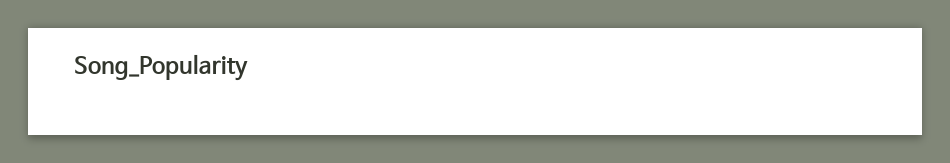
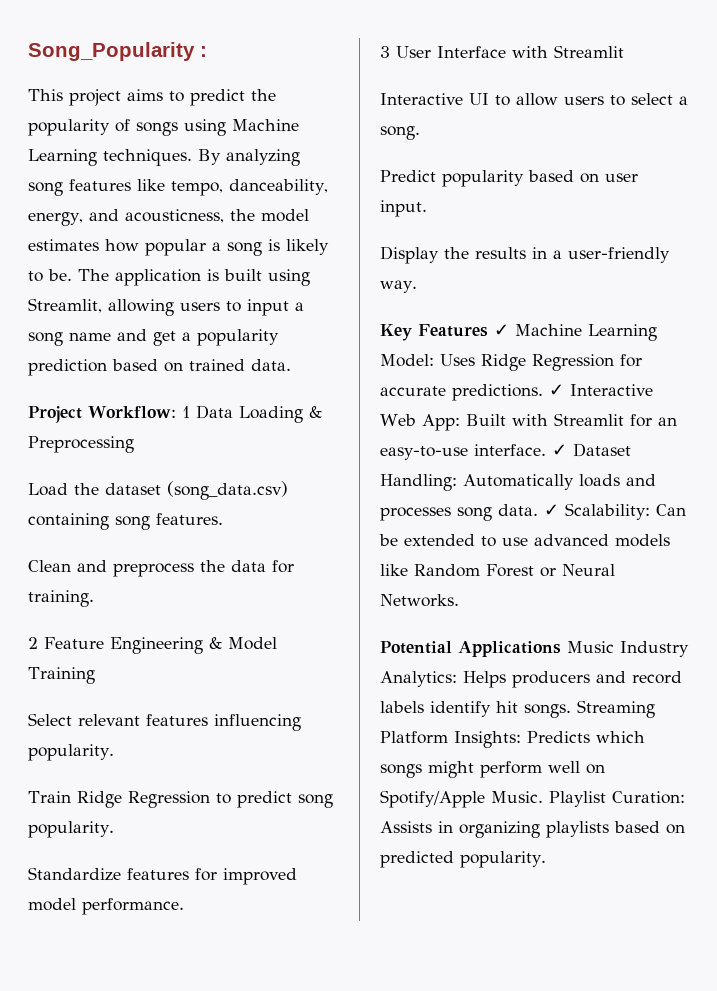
- Song_Popularity
+ Song_Popularity :
+ This project aims to predict the popularity of songs using Machine Learning techniques. By analyzing song features like tempo, danceability, energy, and acousticness, the model estimates how popular a song is likely to be. The application is built using Streamlit, allowing users to input a song name and get a popularity prediction based on trained data.
+ Project Workflow: 1 Data Loading & Preprocessing
+ Load the dataset (song_data.csv) containing song features.
+ Clean and preprocess the data for training.
+ 2 Feature Engineering & Model Training
+ Select relevant features influencing popularity.
+ Train Ridge Regression to predict song popularity.
+ Standardize features for improved model performance.
+ 3 User Interface with Streamlit
+ Interactive UI to allow users to select a song.
+ Predict popularity based on user input.
+ Display the results in a user-friendly way.
+ Key Features ✓ Machine Learning Model: Uses Ridge Regression for accurate predictions. ✓ Interactive Web App: Built with Streamlit for an easy-to-use interface. ✓ Dataset Handling: Automatically loads and processes song data. ✓ Scalability: Can be extended to use advanced models like Random Forest or Neural Networks.
+ Potential Applications Music Industry Analytics: Helps producers and record labels identify hit songs. Streaming Platform Insights: Predicts which songs might perform well on Spotify/Apple Music. Playlist Curation: Assists in organizing playlists based on predicted popularity.

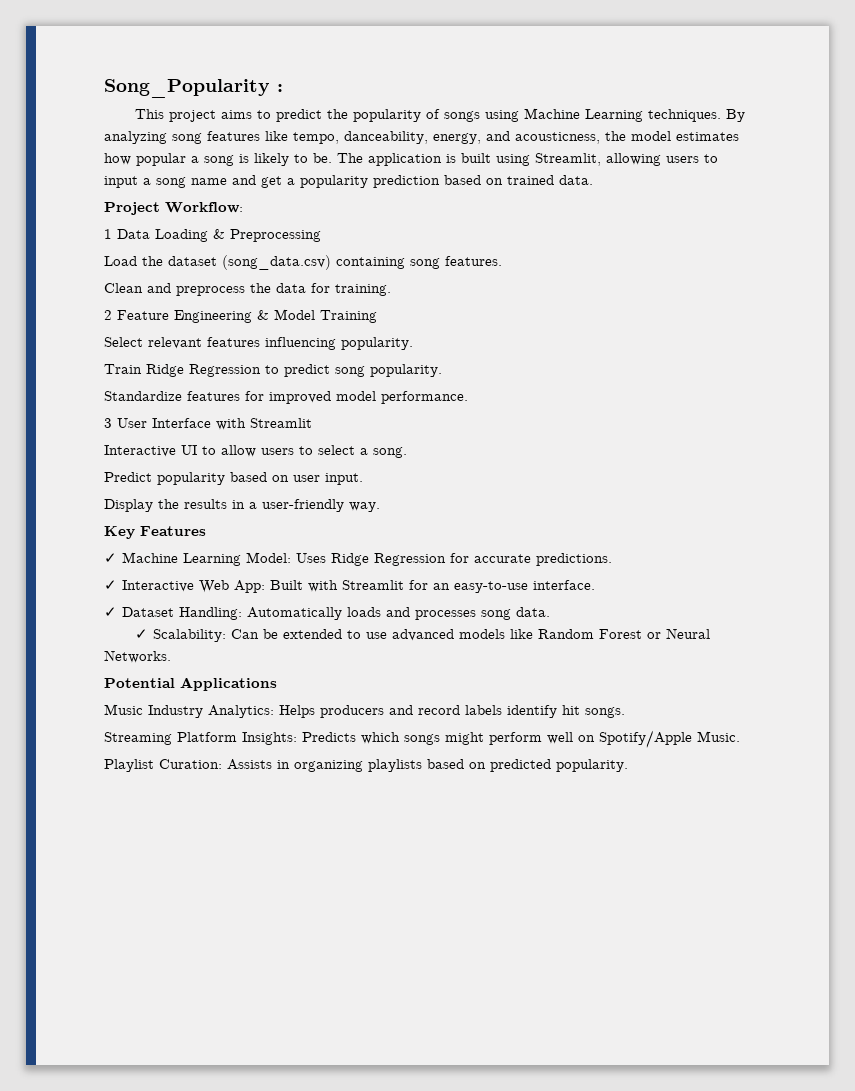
- Project Workflow: 1 Data Loading & Preprocessing
+ Project Workflow:
+ 1 Data Loading & Preprocessing
- Key Features ✓ Machine Learning Model: Uses Ridge Regression for accurate predictions. ✓ Interactive Web App: Built with Streamlit for an easy-to-use interface. ✓ Dataset Handling: Automatically loads and processes song data. ✓ Scalability: Can be extended to use advanced models like Random Forest or Neural Networks.
+ Key Features
+ ✓ Machine Learning Model: Uses Ridge Regression for accurate predictions.
+ ✓ Interactive Web App: Built with Streamlit for an easy-to-use interface.
+ ✓ Dataset Handling: Automatically loads and processes song data.
+ ✓ Scalability: Can be extended to use advanced models like Random Forest or Neural Networks.
- Potential Applications Music Industry Analytics: Helps producers and record labels identify hit songs. Streaming Platform Insights: Predicts which songs might perform well on Spotify/Apple Music. Playlist Curation: Assists in organizing playlists based on predicted popularity.
+ Potential Applications
+ Music Industry Analytics: Helps producers and record labels identify hit songs.
+ Streaming Platform Insights: Predicts which songs might perform well on Spotify/Apple Music.
+ Playlist Curation: Assists in organizing playlists based on predicted popularity.

